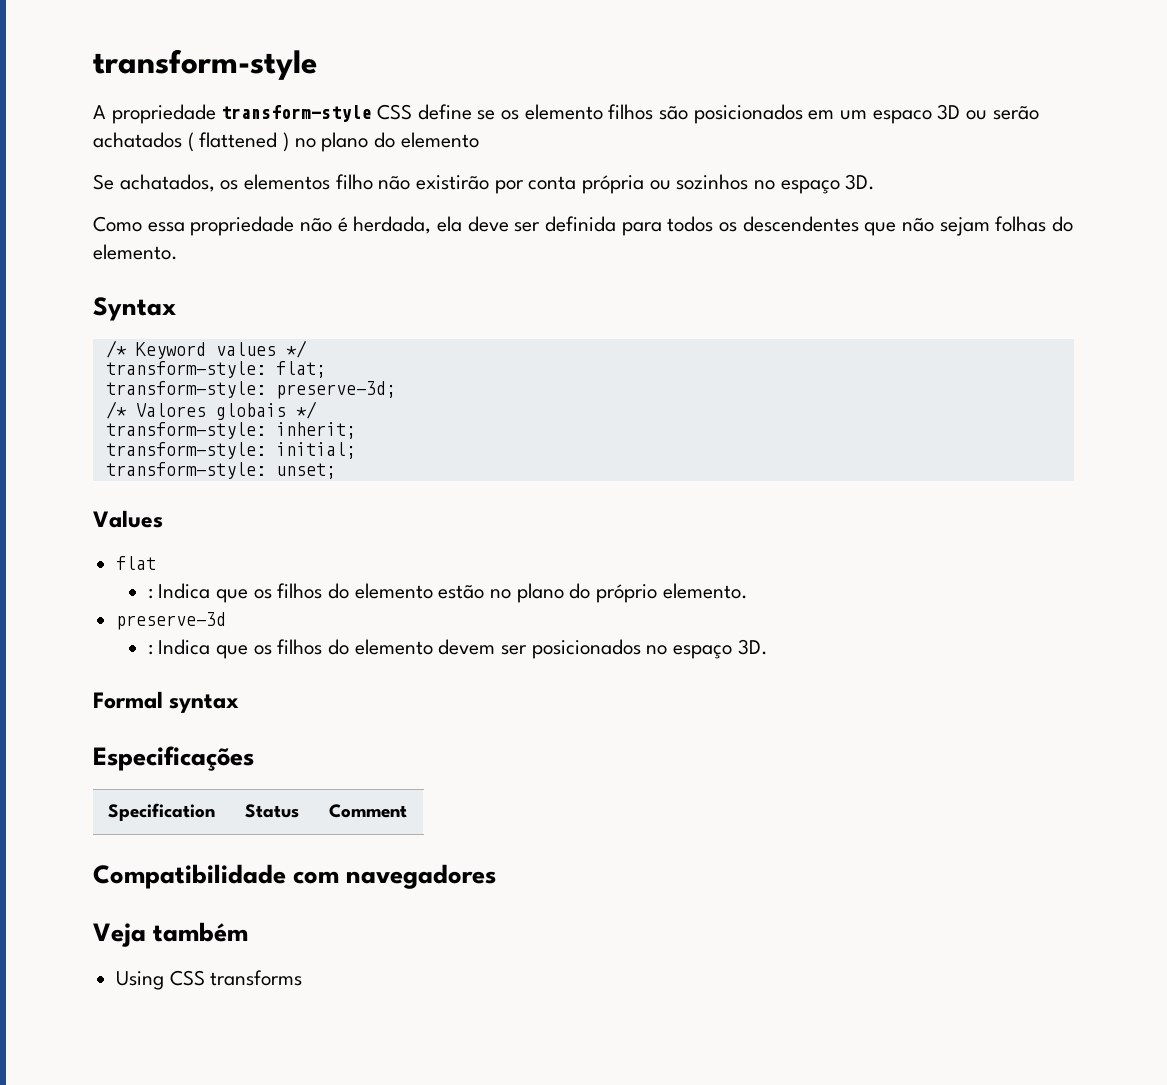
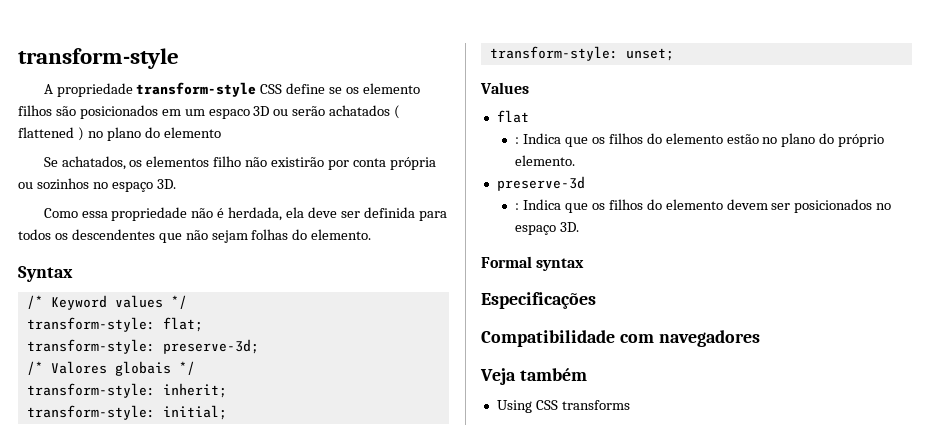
- Specification | Status | Comment

